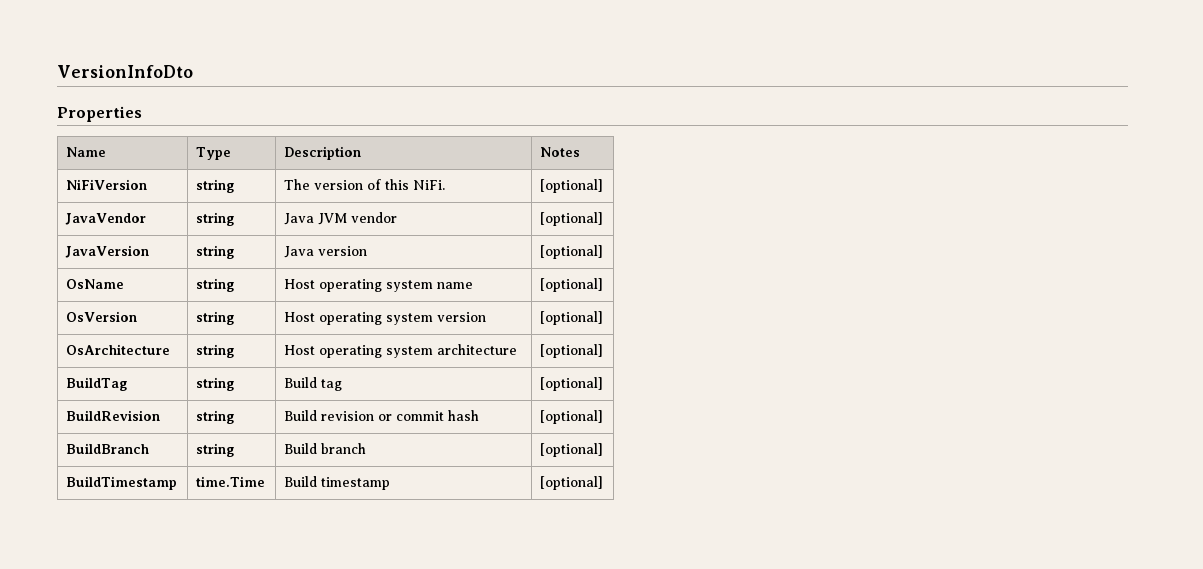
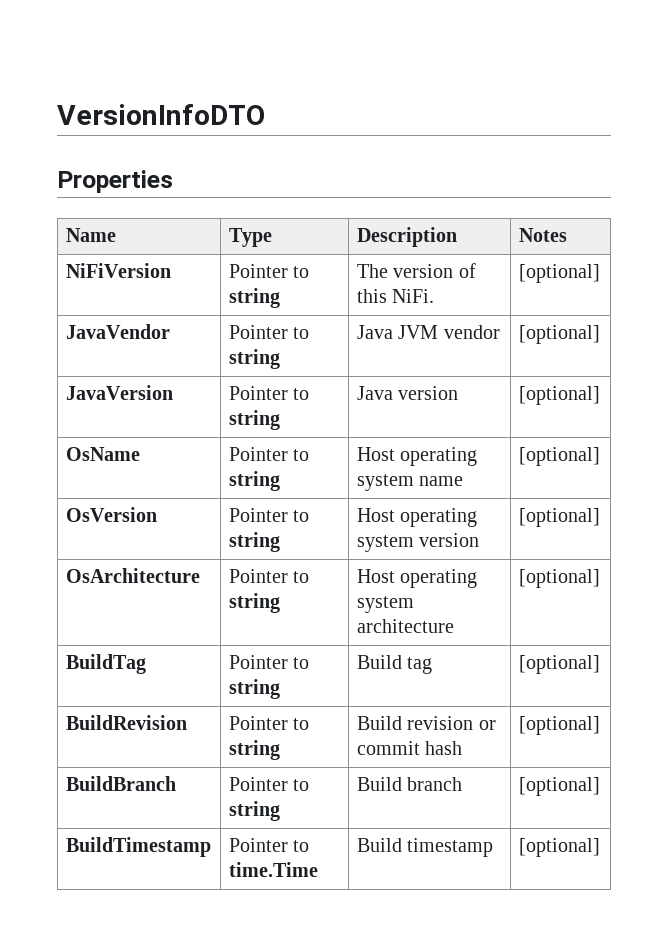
- VersionInfoDto
+ VersionInfoDTO
- NiFiVersion | string | The version of this NiFi. | [optional]
+ NiFiVersion | Pointer to string | The version of this NiFi. | [optional]
- JavaVendor | string | Java JVM vendor | [optional]
+ JavaVendor | Pointer to string | Java JVM vendor | [optional]
- JavaVersion | string | Java version | [optional]
+ JavaVersion | Pointer to string | Java version | [optional]
- OsName | string | Host operating system name | [optional]
+ OsName | Pointer to string | Host operating system name | [optional]
- OsVersion | string | Host operating system version | [optional]
+ OsVersion | Pointer to string | Host operating system version | [optional]
- OsArchitecture | string | Host operating system architecture | [optional]
+ OsArchitecture | Pointer to string | Host operating system architecture | [optional]
- BuildTag | string | Build tag | [optional]
+ BuildTag | Pointer to string | Build tag | [optional]
- BuildRevision | string | Build revision or commit hash | [optional]
+ BuildRevision | Pointer to string | Build revision or commit hash | [optional]
- BuildBranch | string | Build branch | [optional]
+ BuildBranch | Pointer to string | Build branch | [optional]
- BuildTimestamp | time.Time | Build timestamp | [optional]
+ BuildTimestamp | Pointer to time.Time | Build timestamp | [optional]

